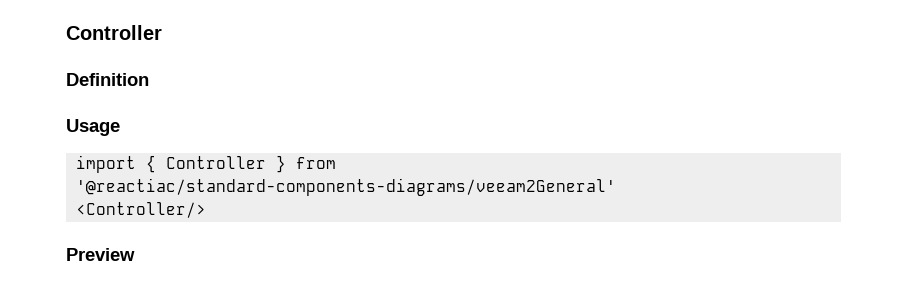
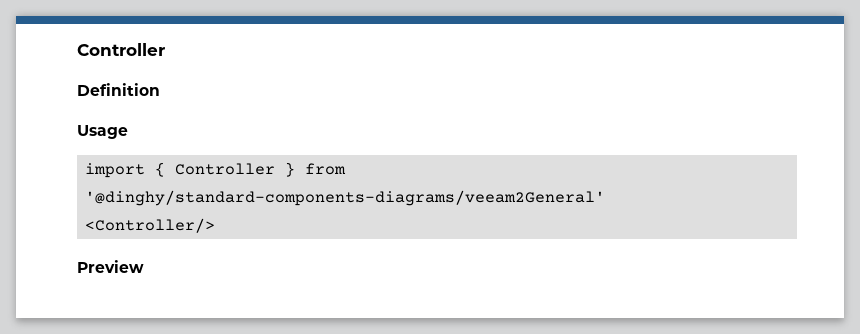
- import { Controller } from '@reactiac/standard-components-diagrams/veeam2General'
+ import { Controller } from '@dinghy/standard-components-diagrams/veeam2General'

